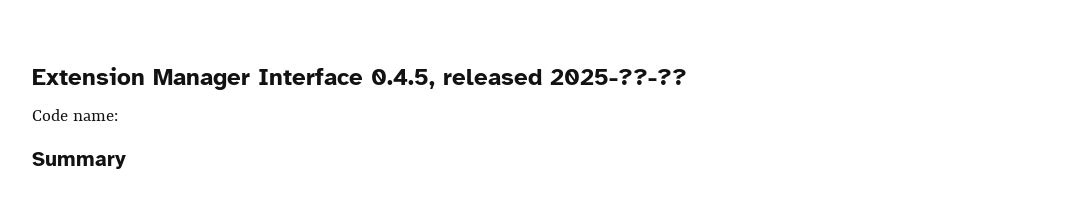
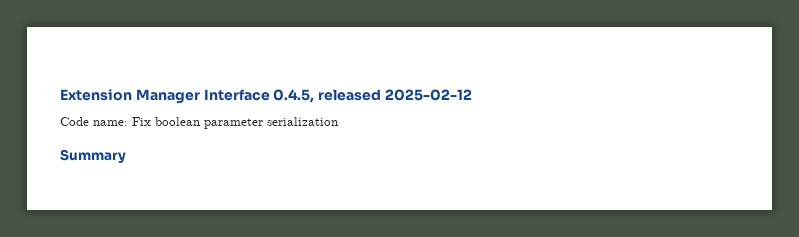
- Extension Manager Interface 0.4.5, released 2025-??-??
+ Extension Manager Interface 0.4.5, released 2025-02-12
- Code name:
+ Code name: Fix boolean parameter serialization

